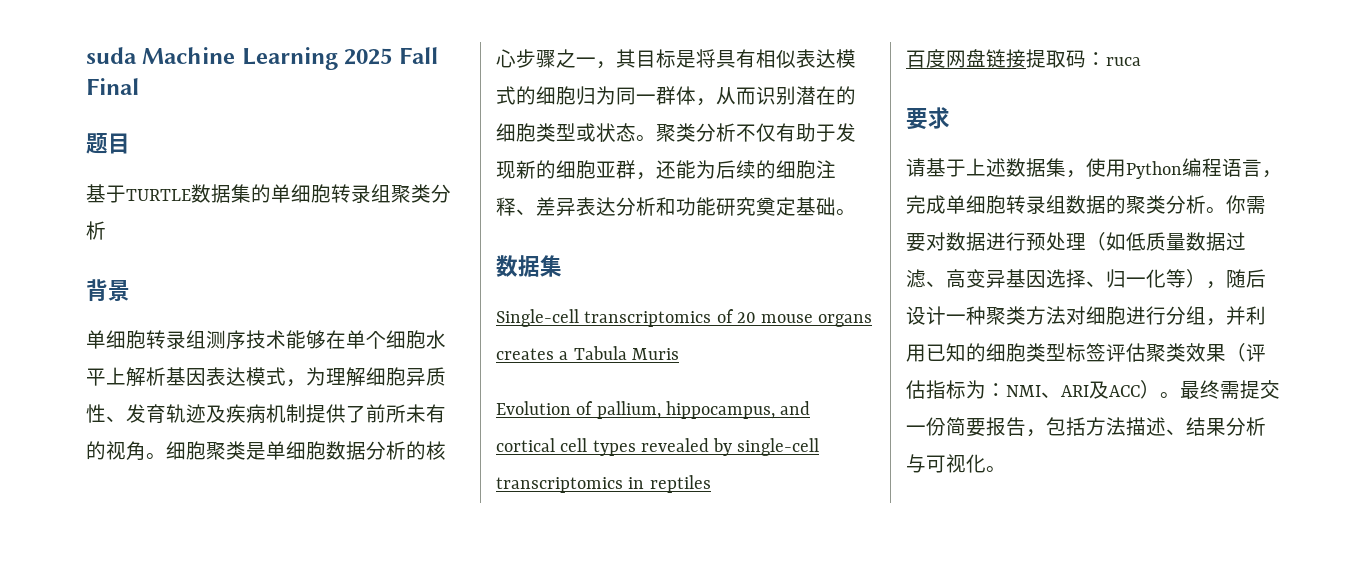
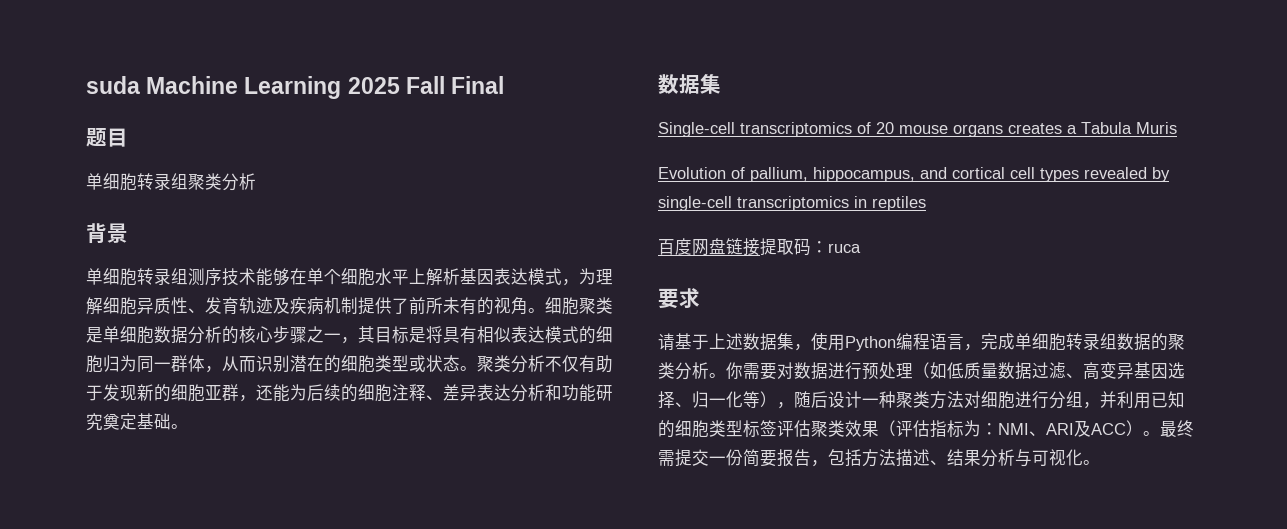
- 基于TURTLE数据集的单细胞转录组聚类分析
+ 单细胞转录组聚类分析

